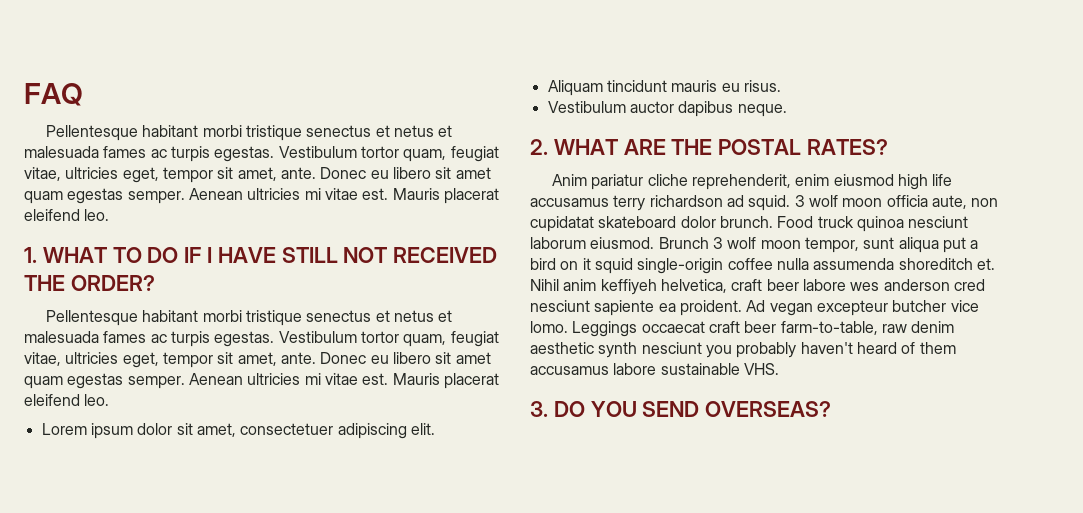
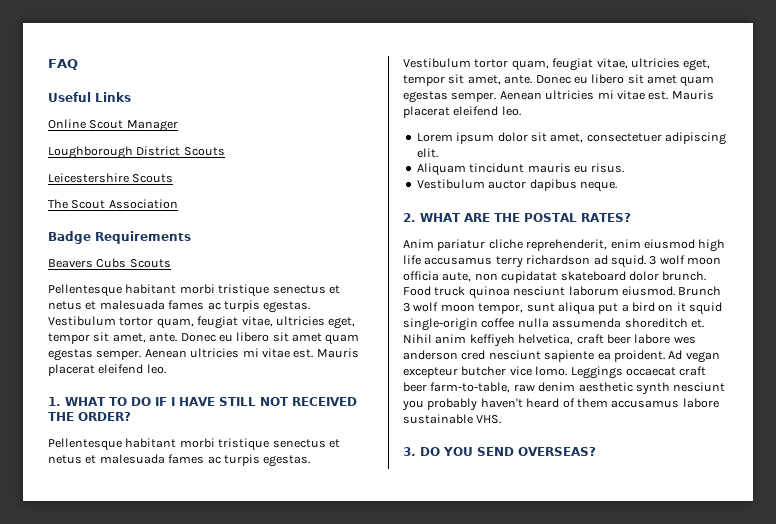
+ Useful Links
+ Online Scout Manager
+ Loughborough District Scouts
+ Leicestershire Scouts
+ The Scout Association
+ Badge Requirements
+ Beavers Cubs Scouts

